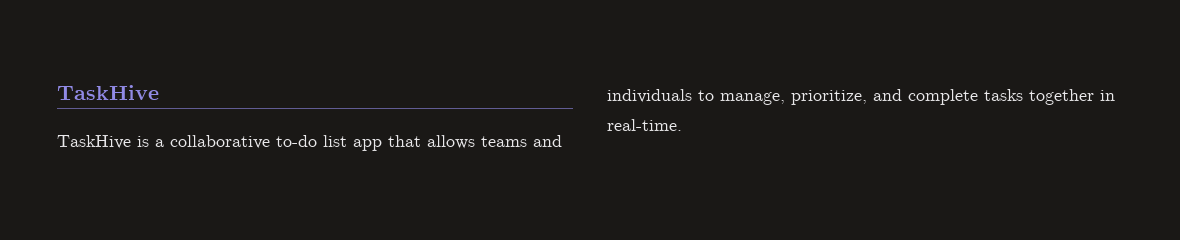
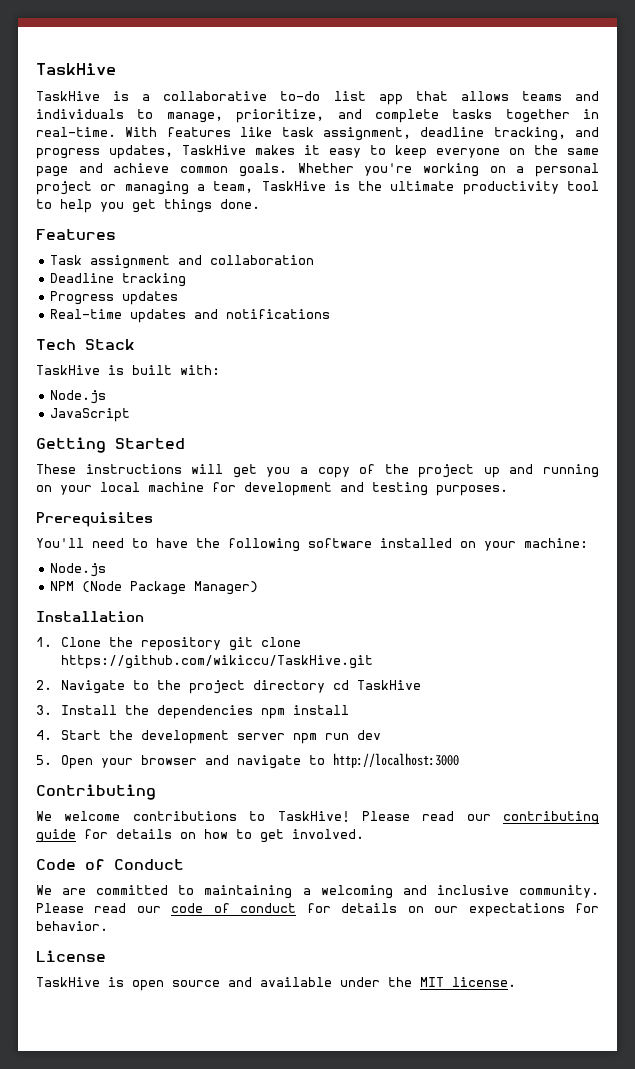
+ With features like task assignment, deadline tracking, and progress updates, TaskHive makes it easy to keep everyone on the same page and achieve common goals. Whether you're working on a personal project or managing a team, TaskHive is the ultimate productivity tool to help you get things done.
+ Features
+ Task assignment and collaboration
+ Deadline tracking
+ Progress updates
+ Real-time updates and notifications
+ Tech Stack
+ TaskHive is built with:
+ Node.js
+ JavaScript
+ Getting Started
+ These instructions will get you a copy of the project up and running on your local machine for development and testing purposes.
+ Prerequisites
+ You'll need to have the following software installed on your machine:
+ Node.js
+ NPM (Node Package Manager)
+ Installation
+ 1. Clone the repository git clone https://github.com/wikiccu/TaskHive.git
+ 2. Navigate to the project directory cd TaskHive
+ 3. Install the dependencies npm install
+ 4. Start the development server npm run dev
+ 5. Open your browser and navigate to http://localhost:3000
+ Contributing
+ We welcome contributions to TaskHive! Please read our contributing guide for details on how to get involved.
+ Code of Conduct
+ We are committed to maintaining a welcoming and inclusive community. Please read our code of conduct for details on our expectations for behavior.
+ License
+ TaskHive is open source and available under the MIT license.

